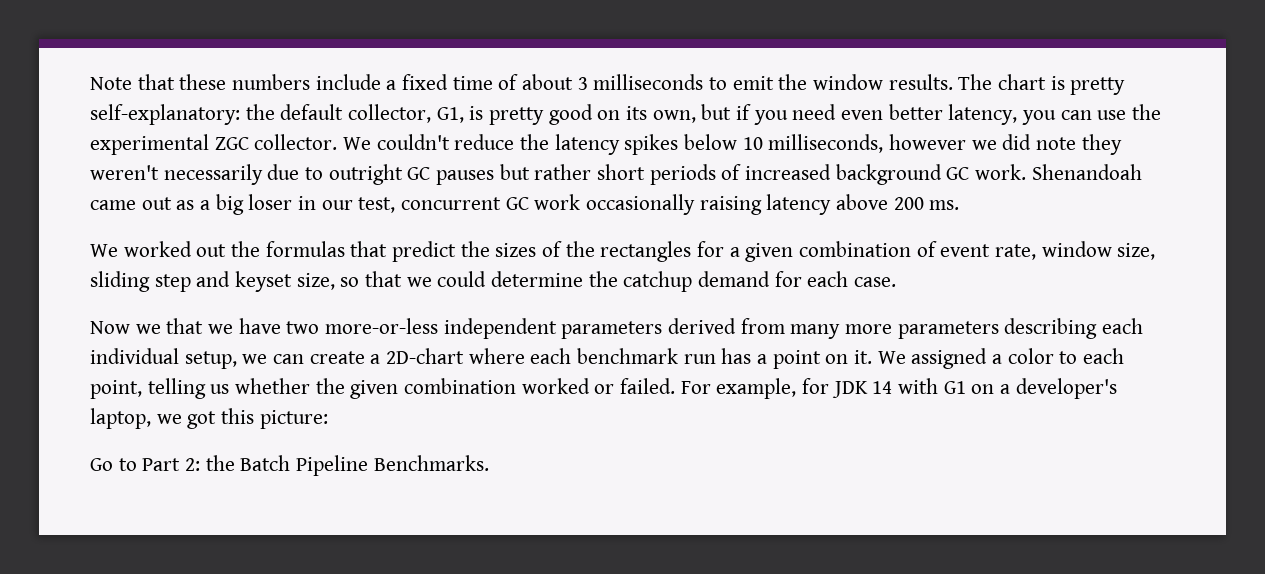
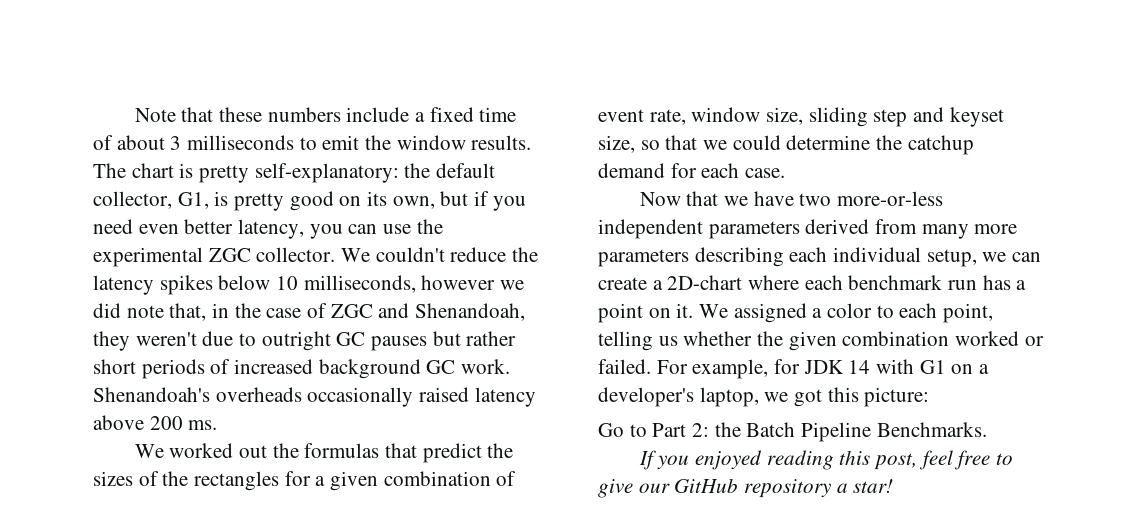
- We couldn't reduce the latency spikes below 10 milliseconds, however we did note they weren't necessarily due to outright GC pauses but rather short periods of increased background GC work.
+ We couldn't reduce the latency spikes below 10 milliseconds, however we did note that, in the case of ZGC and Shenandoah, they weren't due to outright GC pauses but rather short periods of increased background GC work.
- Shenandoah came out as a big loser in our test, concurrent GC work occasionally raising latency above 200 ms.
+ Shenandoah's overheads occasionally raised latency above 200 ms.
- Now we that we have two more-or-less independent parameters derived from many more parameters describing each individual setup, we can create a 2D-chart where each benchmark run has a point on it.
+ Now that we have two more-or-less independent parameters derived from many more parameters describing each individual setup, we can create a 2D-chart where each benchmark run has a point on it.
+ If you enjoyed reading this post, feel free to give our GitHub repository a star!

